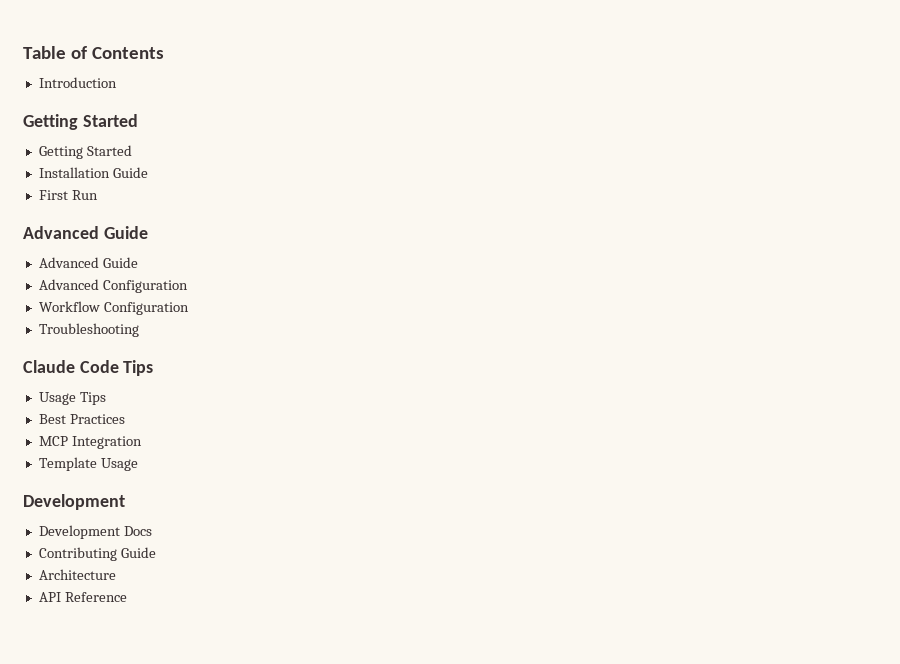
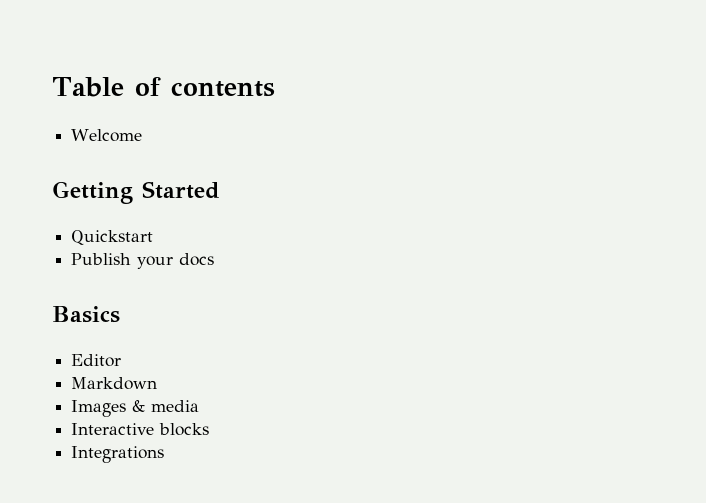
- Table of Contents
- Introduction
+ Table of contents
+ Welcome
  Getting Started
- Getting Started
- Installation Guide
- First Run
- Advanced Guide
- Advanced Guide
- Advanced Configuration
- Workflow Configuration
- Troubleshooting
- Claude Code Tips
- Usage Tips
- Best Practices
- MCP Integration
- Template Usage
- Development
- Development Docs
- Contributing Guide
- Architecture
- API Reference
+ Quickstart
+ Publish your docs
+ Basics
+ Editor
+ Markdown
+ Images & media
+ Interactive blocks
+ Integrations

